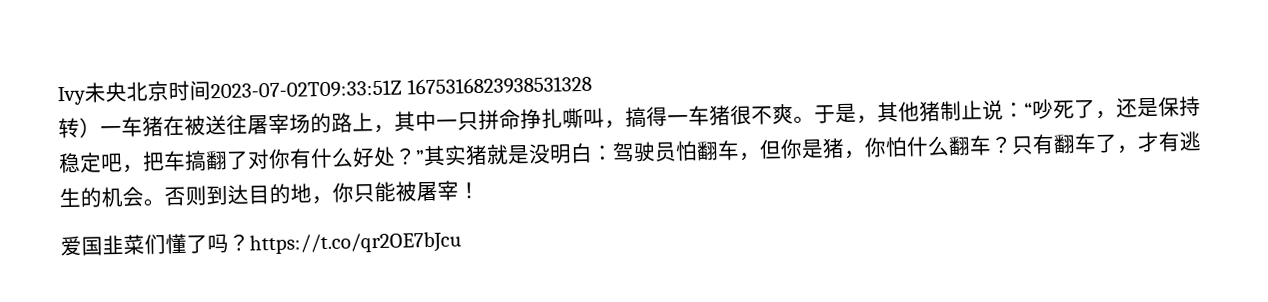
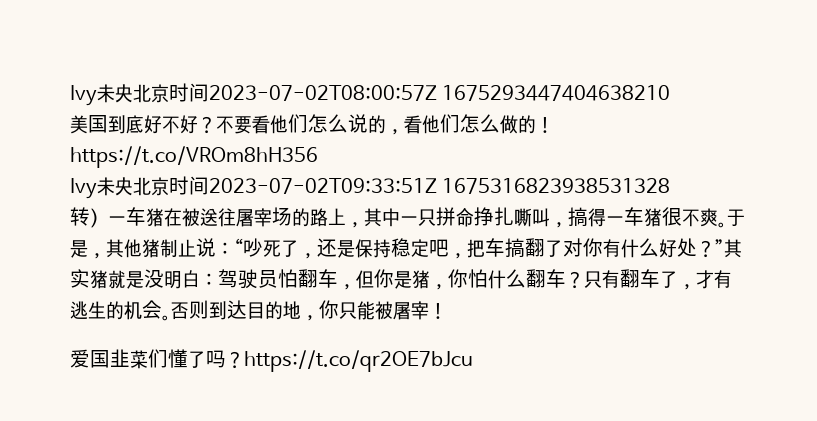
+ Ivy未央北京时间2023-07-02T08:00:57Z 1675293447404638210
+ 美国到底好不好？不要看他们怎么说的，看他们怎么做的！https://t.co/VROm8hH356

